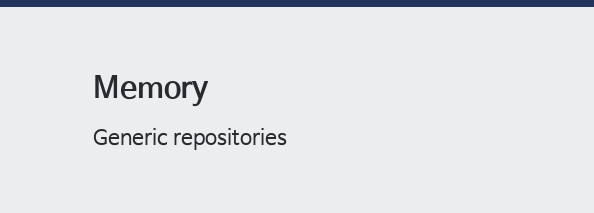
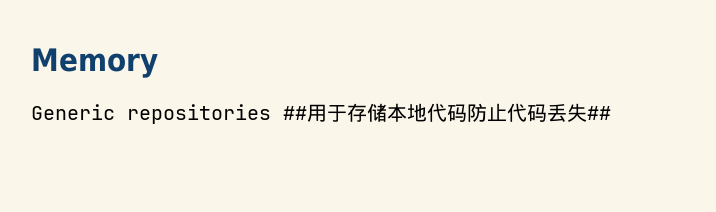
- Generic repositories
+ Generic repositories ##用于存储本地代码防止代码丢失##

